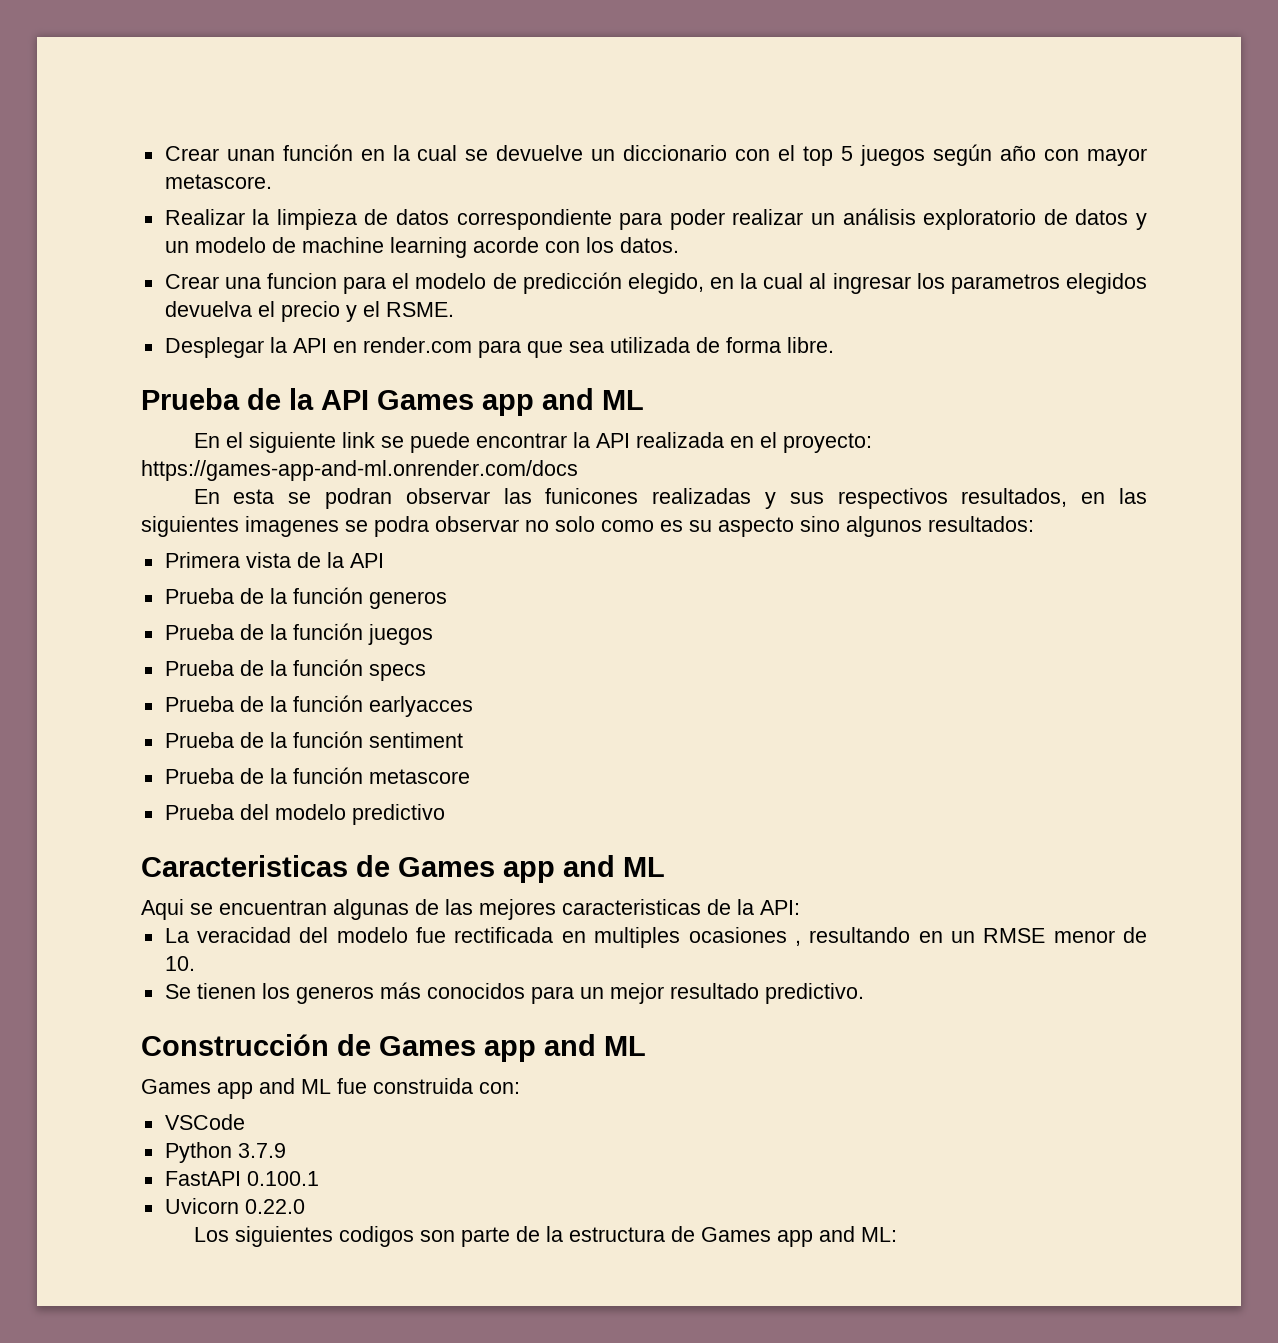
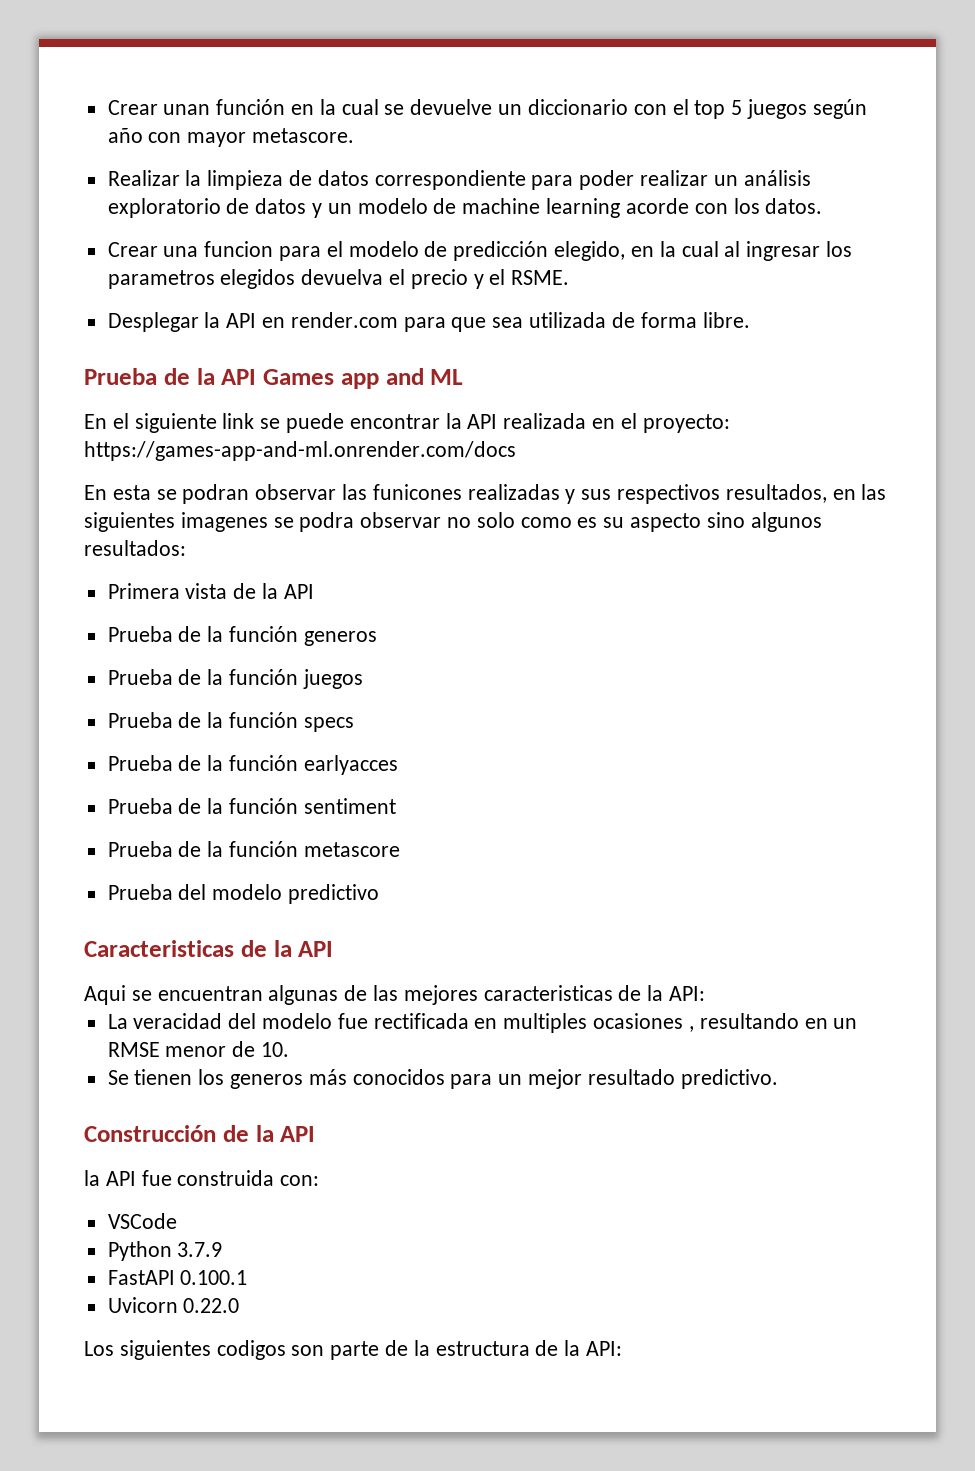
- Caracteristicas de Games app and ML
+ Caracteristicas de la API
- Construcción de Games app and ML
- Games app and ML fue construida con:
+ Construcción de la API
+ la API fue construida con:
- Los siguientes codigos son parte de la estructura de Games app and ML:
+ Los siguientes codigos son parte de la estructura de la API:

